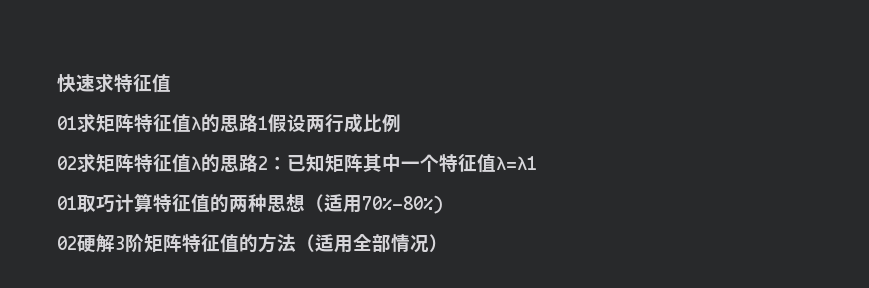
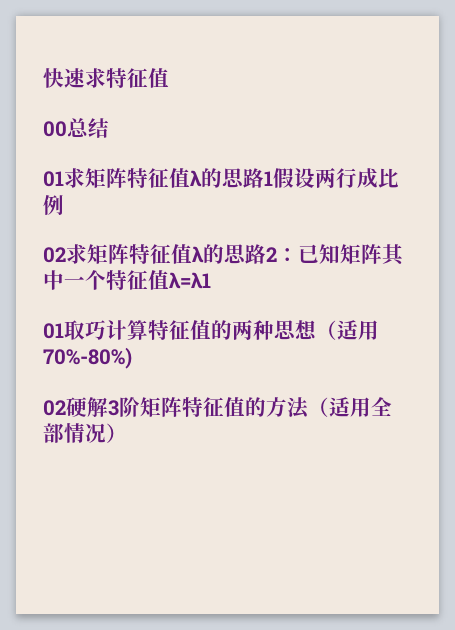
+ 00总结

